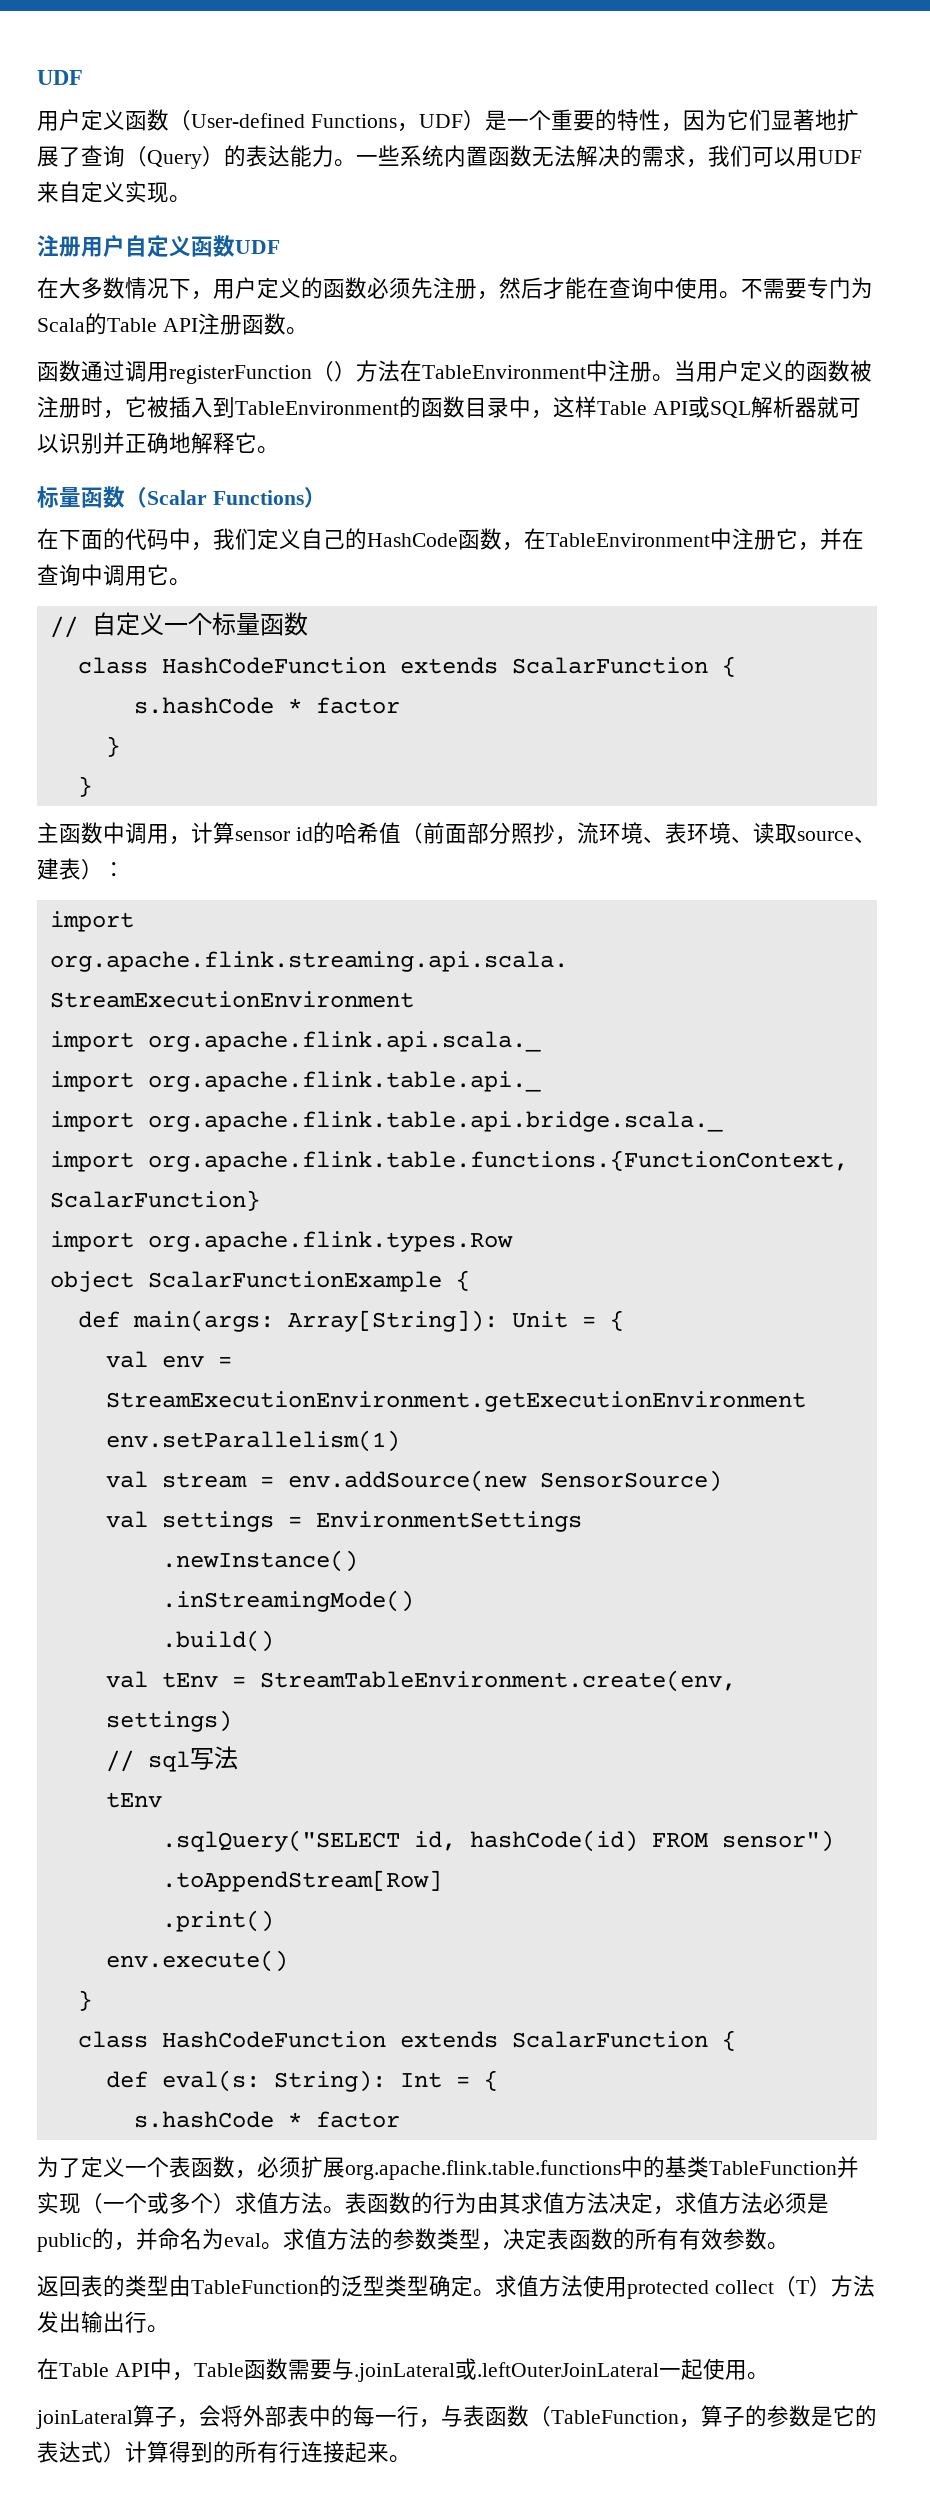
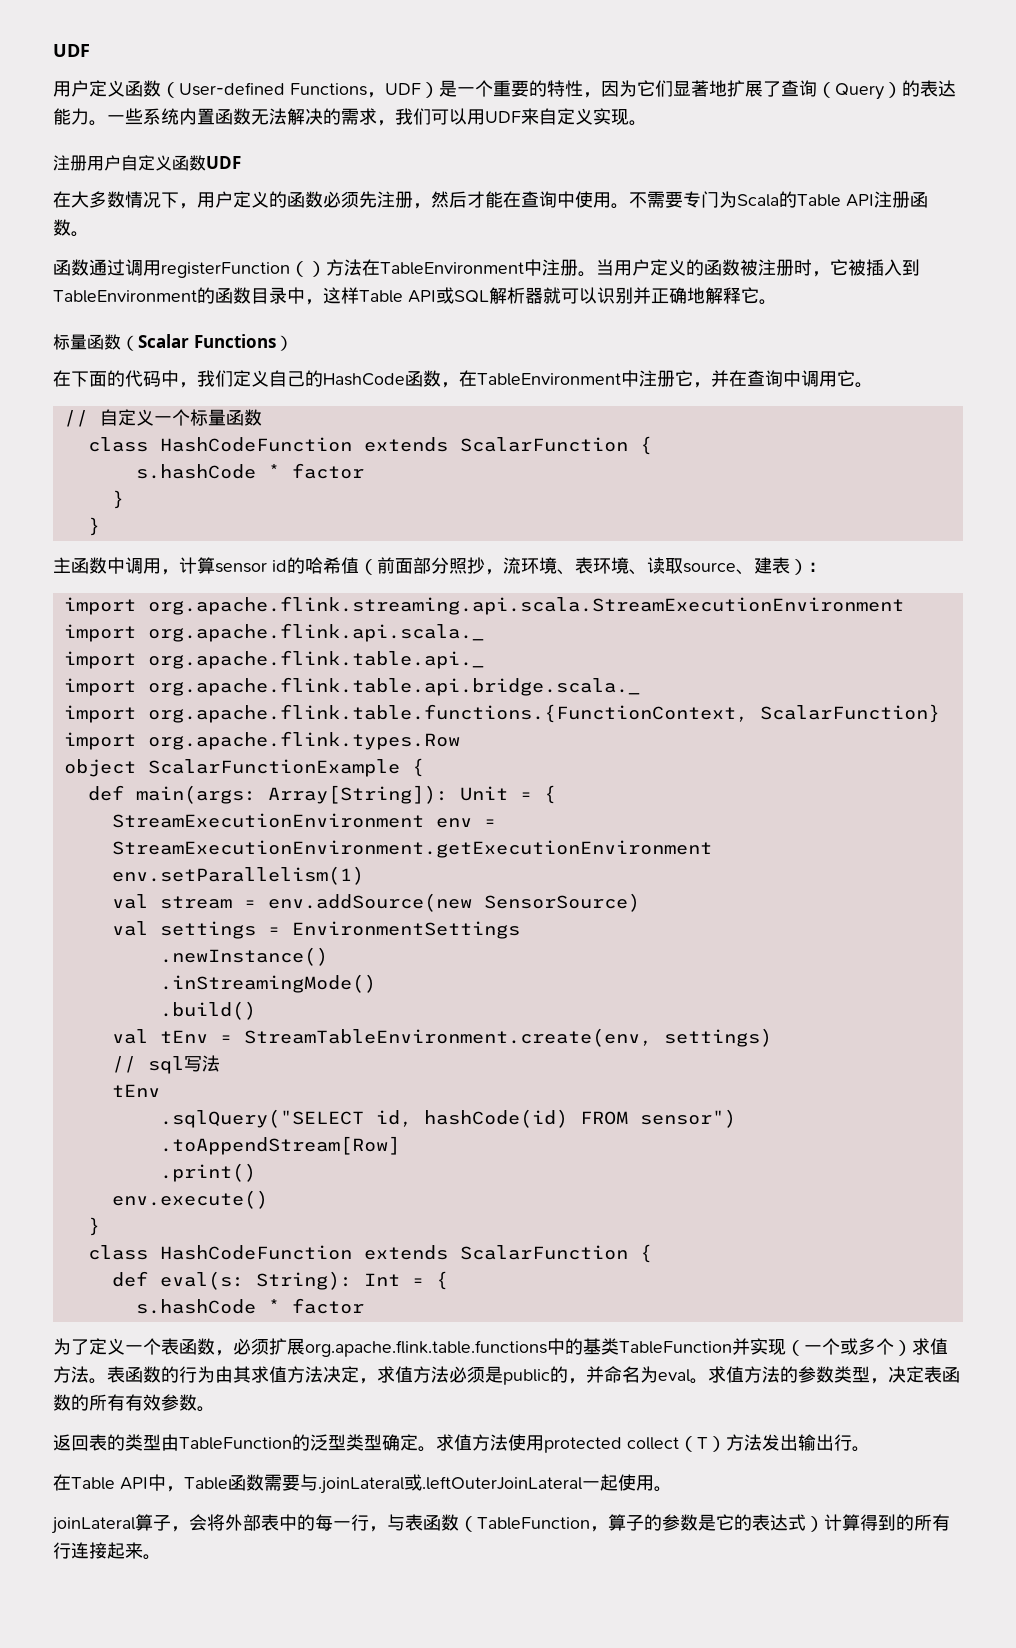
- val env = StreamExecutionEnvironment.getExecutionEnvironment
+ StreamExecutionEnvironment env = StreamExecutionEnvironment.getExecutionEnvironment

